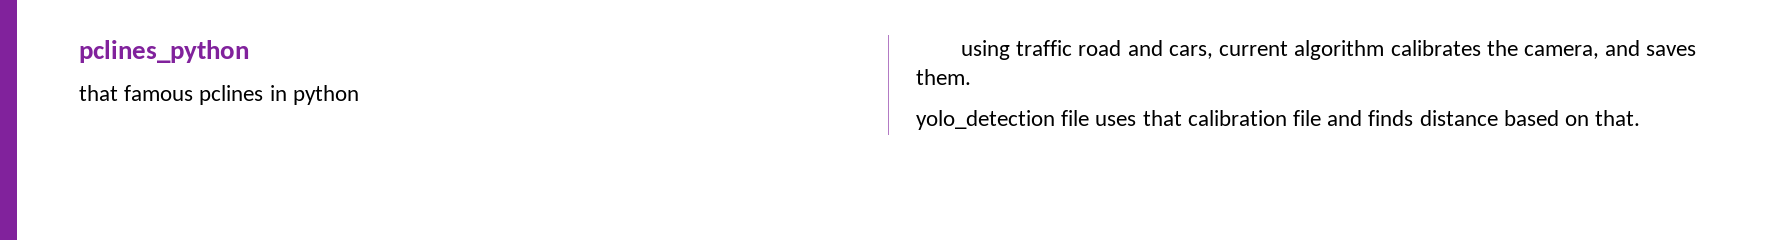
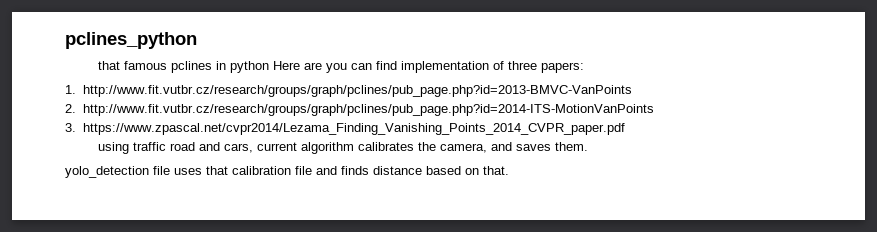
- that famous pclines in python
+ that famous pclines in python Here are you can find implementation of three papers:
+ 1. http://www.fit.vutbr.cz/research/groups/graph/pclines/pub_page.php?id=2013-BMVC-VanPoints
+ 2. http://www.fit.vutbr.cz/research/groups/graph/pclines/pub_page.php?id=2014-ITS-MotionVanPoints
+ 3. https://www.zpascal.net/cvpr2014/Lezama_Finding_Vanishing_Points_2014_CVPR_paper.pdf

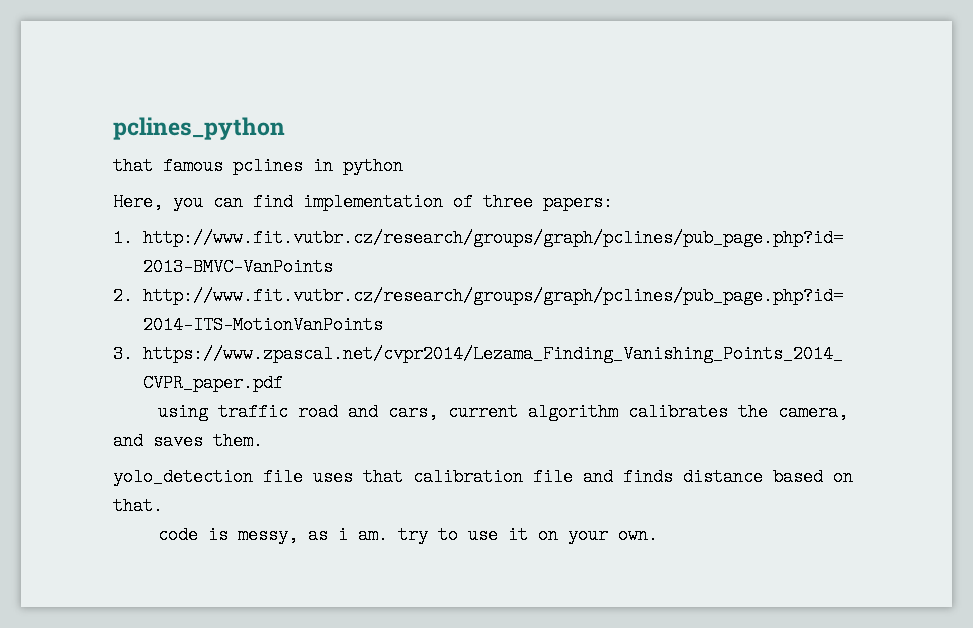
- that famous pclines in python Here are you can find implementation of three papers:
+ that famous pclines in python
+ Here, you can find implementation of three papers:
+ code is messy, as i am. try to use it on your own.

